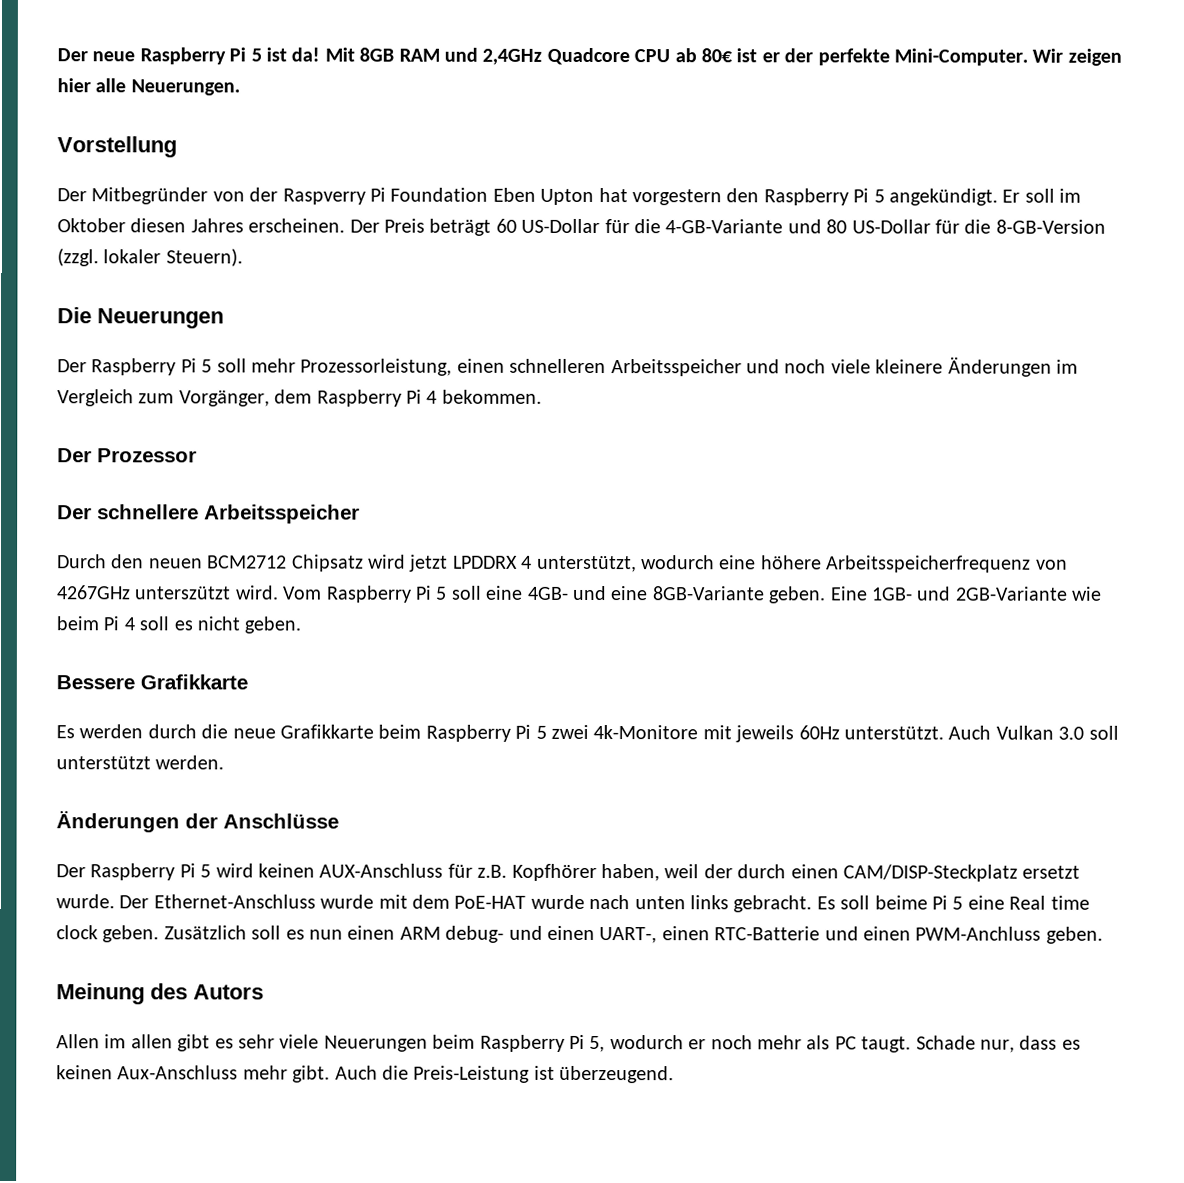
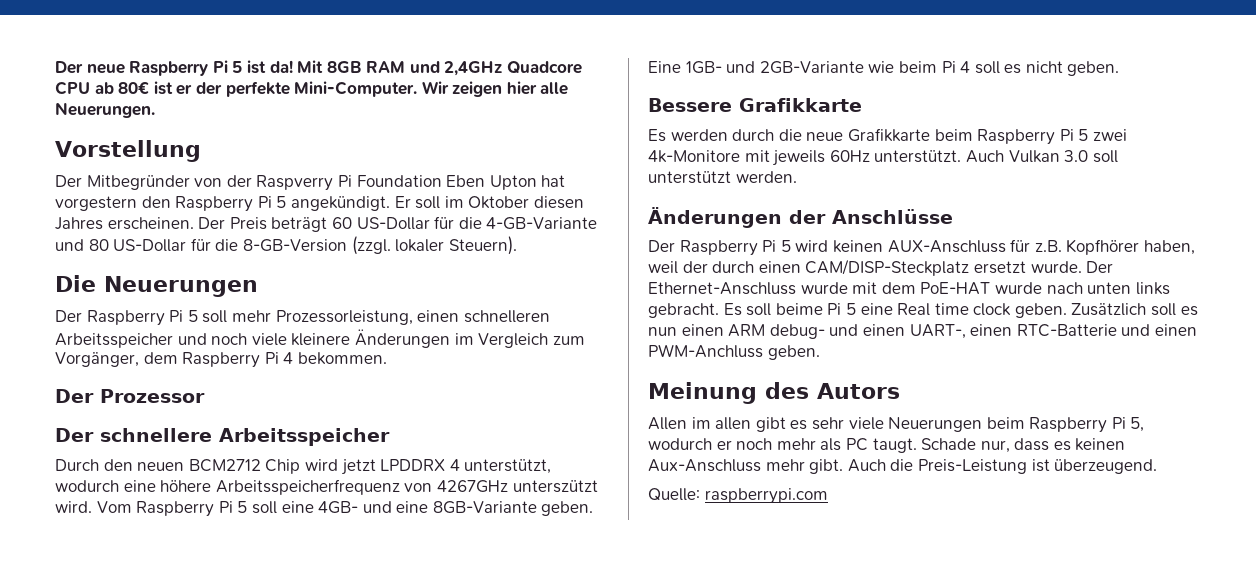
- Durch den neuen BCM2712 Chipsatz wird jetzt LPDDRX 4 unterstützt, wodurch eine höhere Arbeitsspeicherfrequenz von 4267GHz unterszützt wird.
+ Durch den neuen BCM2712 Chip wird jetzt LPDDRX 4 unterstützt, wodurch eine höhere Arbeitsspeicherfrequenz von 4267GHz unterszützt wird.
+ Quelle: raspberrypi.com

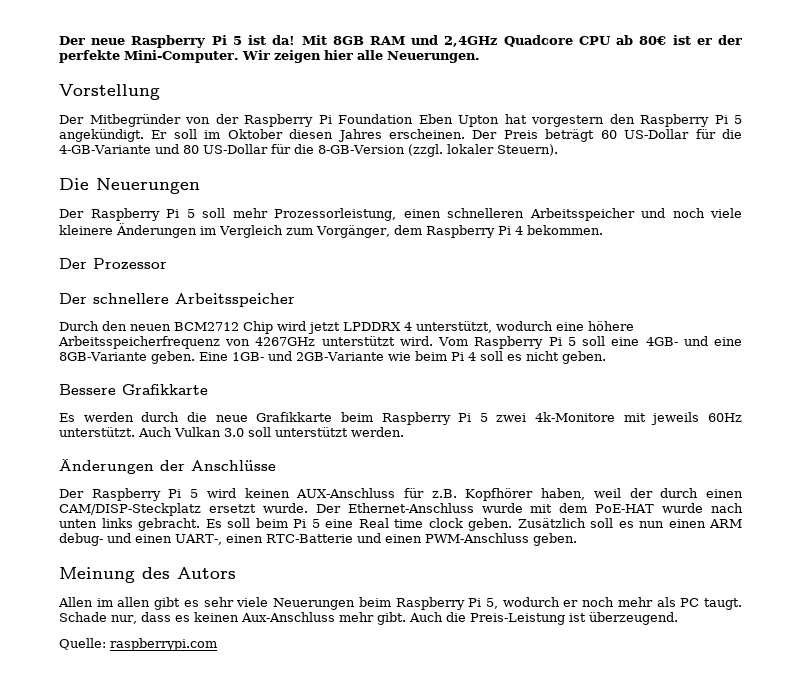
- Der Mitbegründer von der Raspverry Pi Foundation Eben Upton hat vorgestern den Raspberry Pi 5 angekündigt.
+ Der Mitbegründer von der Raspberry Pi Foundation Eben Upton hat vorgestern den Raspberry Pi 5 angekündigt.
- Durch den neuen BCM2712 Chip wird jetzt LPDDRX 4 unterstützt, wodurch eine höhere Arbeitsspeicherfrequenz von 4267GHz unterszützt wird.
+ Durch den neuen BCM2712 Chip wird jetzt LPDDRX 4 unterstützt, wodurch eine höhere Arbeitsspeicherfrequenz von 4267GHz unterstützt wird.
- Es soll beime Pi 5 eine Real time clock geben.
+ Es soll beim Pi 5 eine Real time clock geben.
- Zusätzlich soll es nun einen ARM debug- und einen UART-, einen RTC-Batterie und einen PWM-Anchluss geben.
+ Zusätzlich soll es nun einen ARM debug- und einen UART-, einen RTC-Batterie und einen PWM-Anschluss geben.

